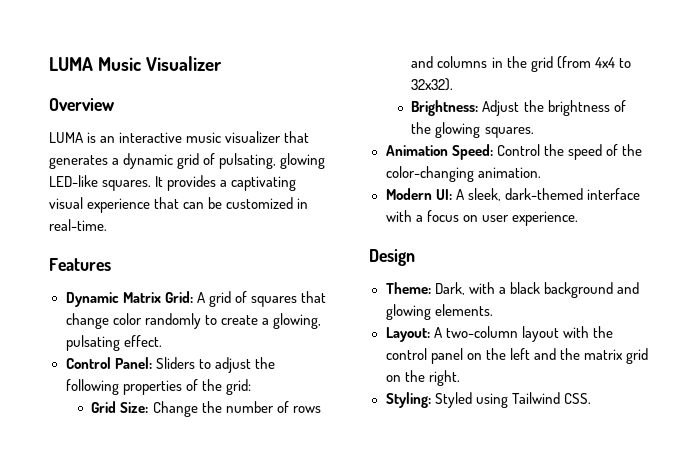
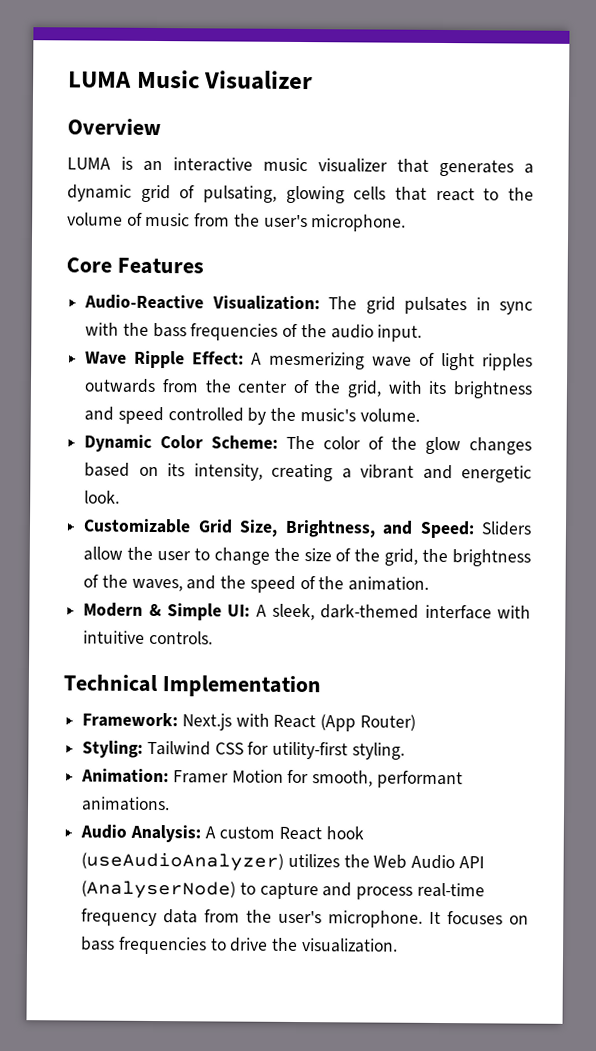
- LUMA is an interactive music visualizer that generates a dynamic grid of pulsating, glowing LED-like squares. It provides a captivating visual experience that can be customized in real-time.
- Features
- Dynamic Matrix Grid: A grid of squares that change color randomly to create a glowing, pulsating effect.
- Control Panel: Sliders to adjust the following properties of the grid:
- Grid Size: Change the number of rows and columns in the grid (from 4x4 to 32x32).
- Brightness: Adjust the brightness of the glowing squares.
- Animation Speed: Control the speed of the color-changing animation.
+ LUMA is an interactive music visualizer that generates a dynamic grid of pulsating, glowing cells that react to the volume of music from the user's microphone.
+ Core Features
+ Audio-Reactive Visualization: The grid pulsates in sync with the bass frequencies of the audio input.
+ Wave Ripple Effect: A mesmerizing wave of light ripples outwards from the center of the grid, with its brightness and speed controlled by the music's volume.
+ Dynamic Color Scheme: The color of the glow changes based on its intensity, creating a vibrant and energetic look.
+ Customizable Grid Size, Brightness, and Speed: Sliders allow the user to change the size of the grid, the brightness of the waves, and the speed of the animation.
- Modern UI: A sleek, dark-themed interface with a focus on user experience.
- Design
- Theme: Dark, with a black background and glowing elements.
- Layout: A two-column layout with the control panel on the left and the matrix grid on the right.
- Styling: Styled using Tailwind CSS.
+ Modern & Simple UI: A sleek, dark-themed interface with intuitive controls.
+ Technical Implementation
+ Framework: Next.js with React (App Router)
+ Styling: Tailwind CSS for utility-first styling.
+ Animation: Framer Motion for smooth, performant animations.
+ Audio Analysis: A custom React hook (useAudioAnalyzer) utilizes the Web Audio API (AnalyserNode) to capture and process real-time frequency data from the user's microphone. It focuses on bass frequencies to drive the visualization.

